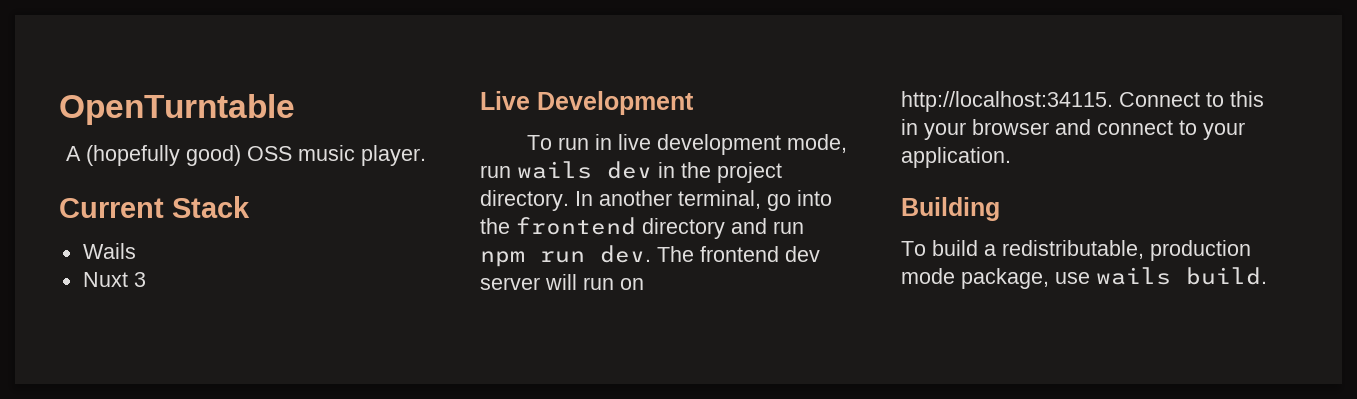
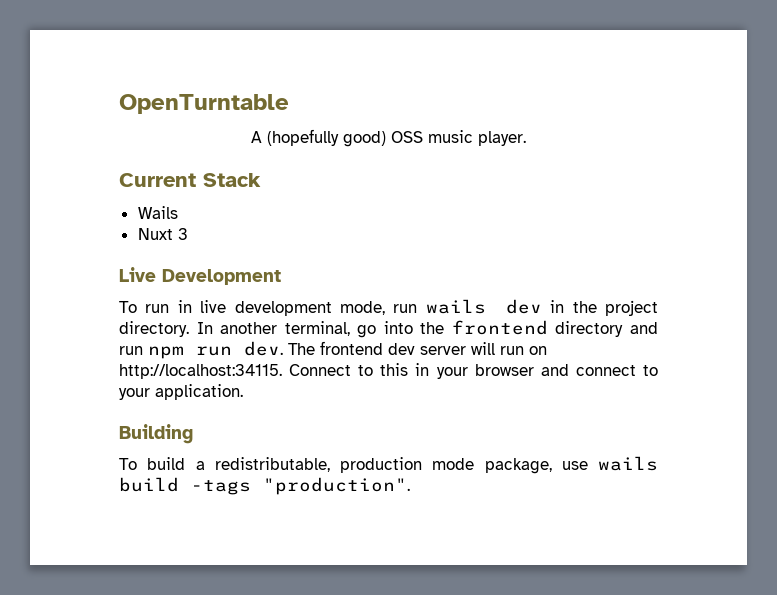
- To build a redistributable, production mode package, use wails build.
+ To build a redistributable, production mode package, use wails build -tags "production".

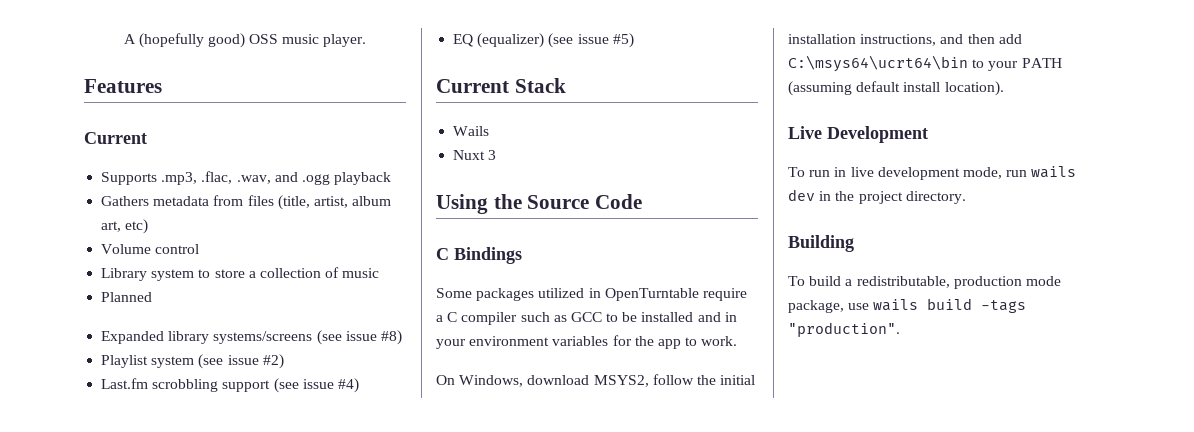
- OpenTurntable
+ Features
+ Current
+ Supports .mp3, .flac, .wav, and .ogg playback
+ Gathers metadata from files (title, artist, album art, etc)
+ Volume control
+ Library system to store a collection of music
+ Planned
+ Expanded library systems/screens (see issue #8)
+ Playlist system (see issue #2)
+ Last.fm scrobbling support (see issue #4)
+ EQ (equalizer) (see issue #5)
+ Using the Source Code
+ C Bindings
+ Some packages utilized in OpenTurntable require a C compiler such as GCC to be installed and in your environment variables for the app to work.
+ On Windows, download MSYS2, follow the initial installation instructions, and then add C:\msys64\ucrt64\bin to your PATH (assuming default install location).
- In another terminal, go into the frontend directory and run npm run dev. The frontend dev server will run on http://localhost:34115. Connect to this in your browser and connect to your application.

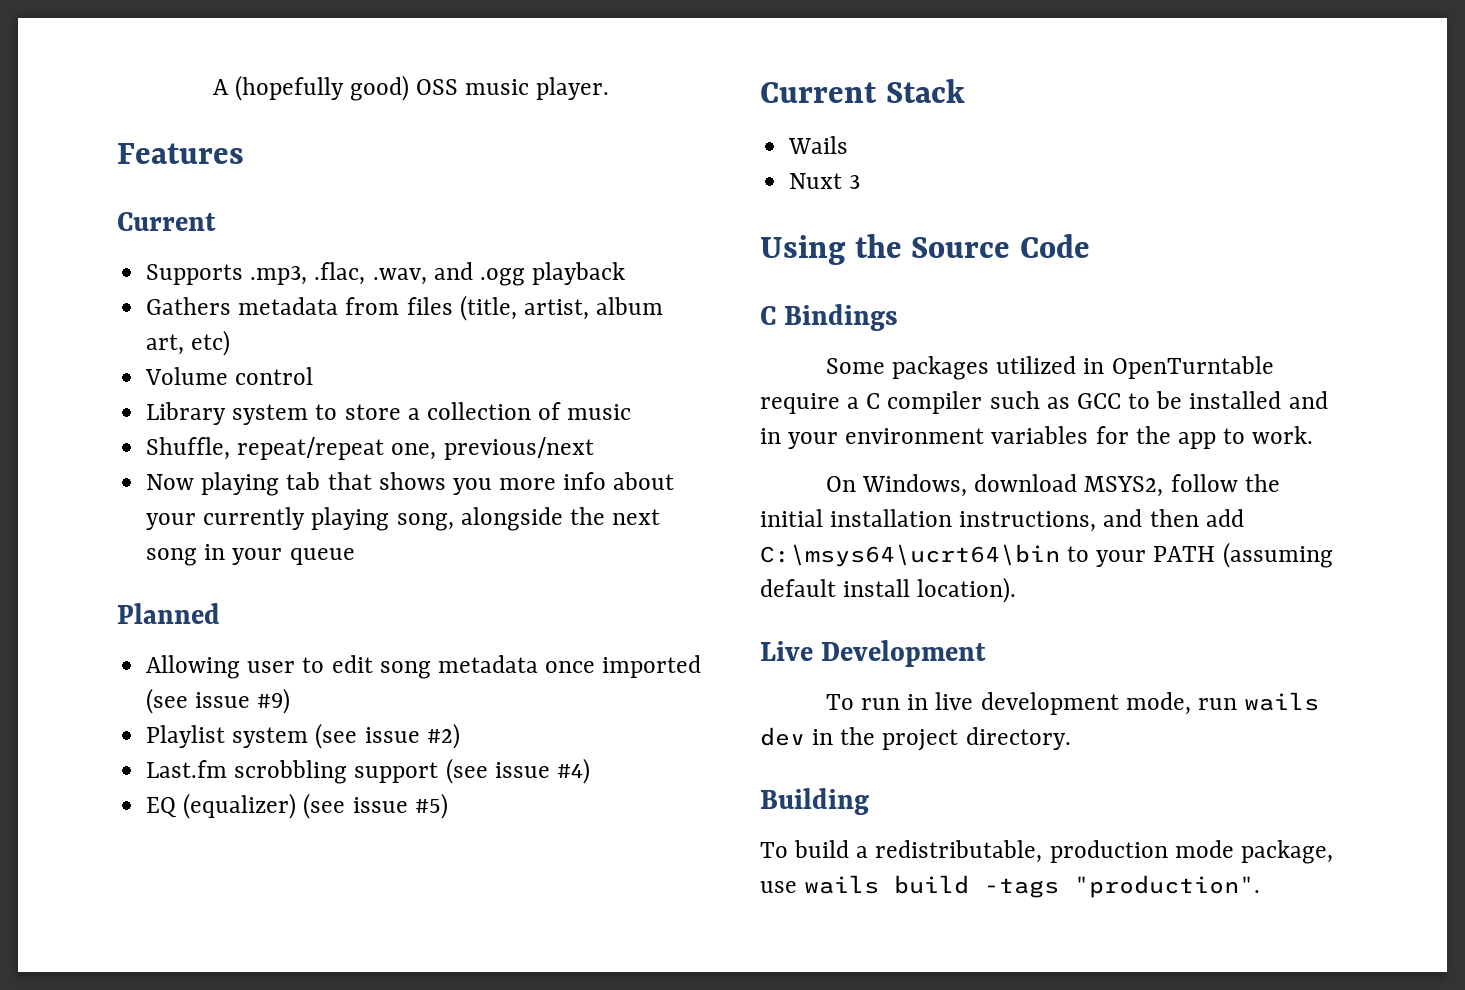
+ Shuffle, repeat/repeat one, previous/next
+ Now playing tab that shows you more info about your currently playing song, alongside the next song in your queue
  Planned
- Expanded library systems/screens (see issue #8)
+ Allowing user to edit song metadata once imported (see issue #9)

